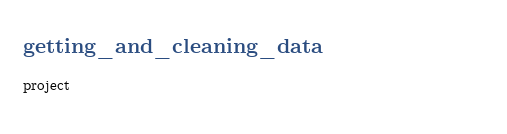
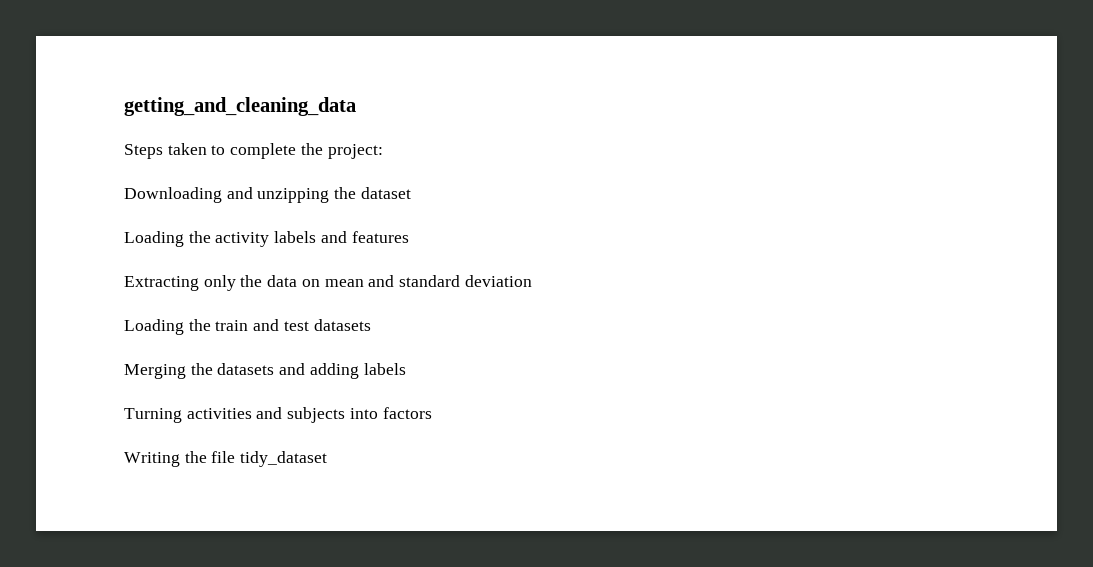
- project
+ Steps taken to complete the project:
+ Downloading and unzipping the dataset
+ Loading the activity labels and features
+ Extracting only the data on mean and standard deviation
+ Loading the train and test datasets
+ Merging the datasets and adding labels
+ Turning activities and subjects into factors
+ Writing the file tidy_dataset

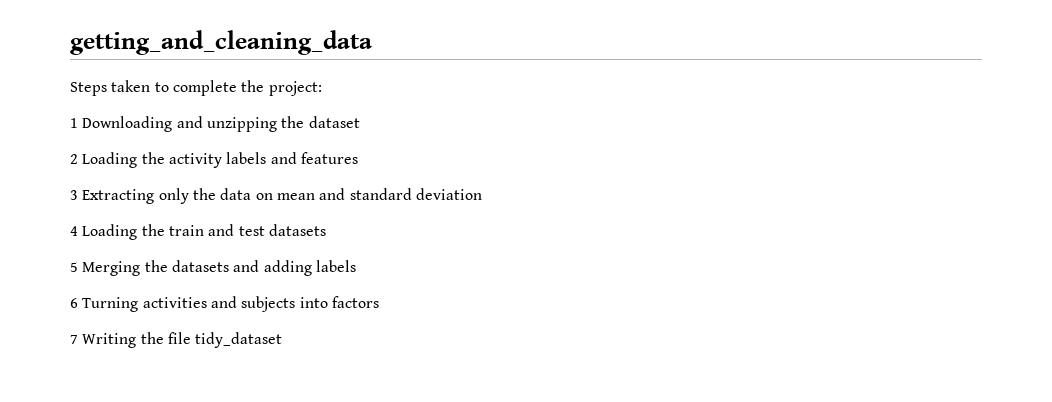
- Downloading and unzipping the dataset
+ 1 Downloading and unzipping the dataset
- Loading the activity labels and features
+ 2 Loading the activity labels and features
- Extracting only the data on mean and standard deviation
+ 3 Extracting only the data on mean and standard deviation
- Loading the train and test datasets
+ 4 Loading the train and test datasets
- Merging the datasets and adding labels
+ 5 Merging the datasets and adding labels
- Turning activities and subjects into factors
+ 6 Turning activities and subjects into factors
- Writing the file tidy_dataset
+ 7 Writing the file tidy_dataset

